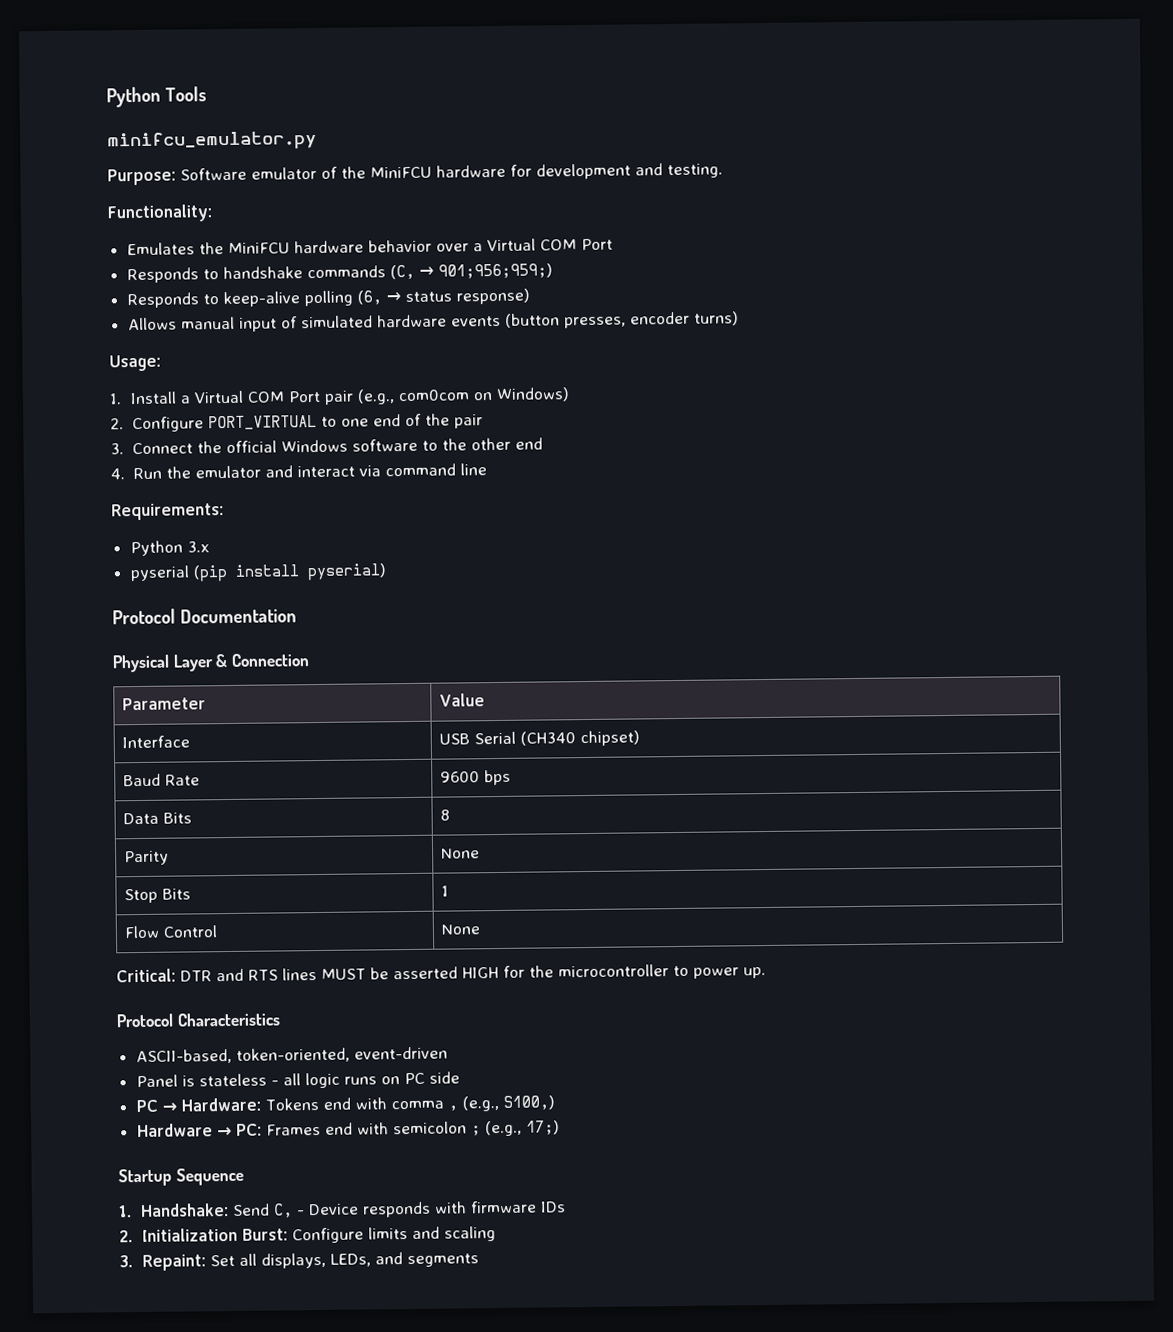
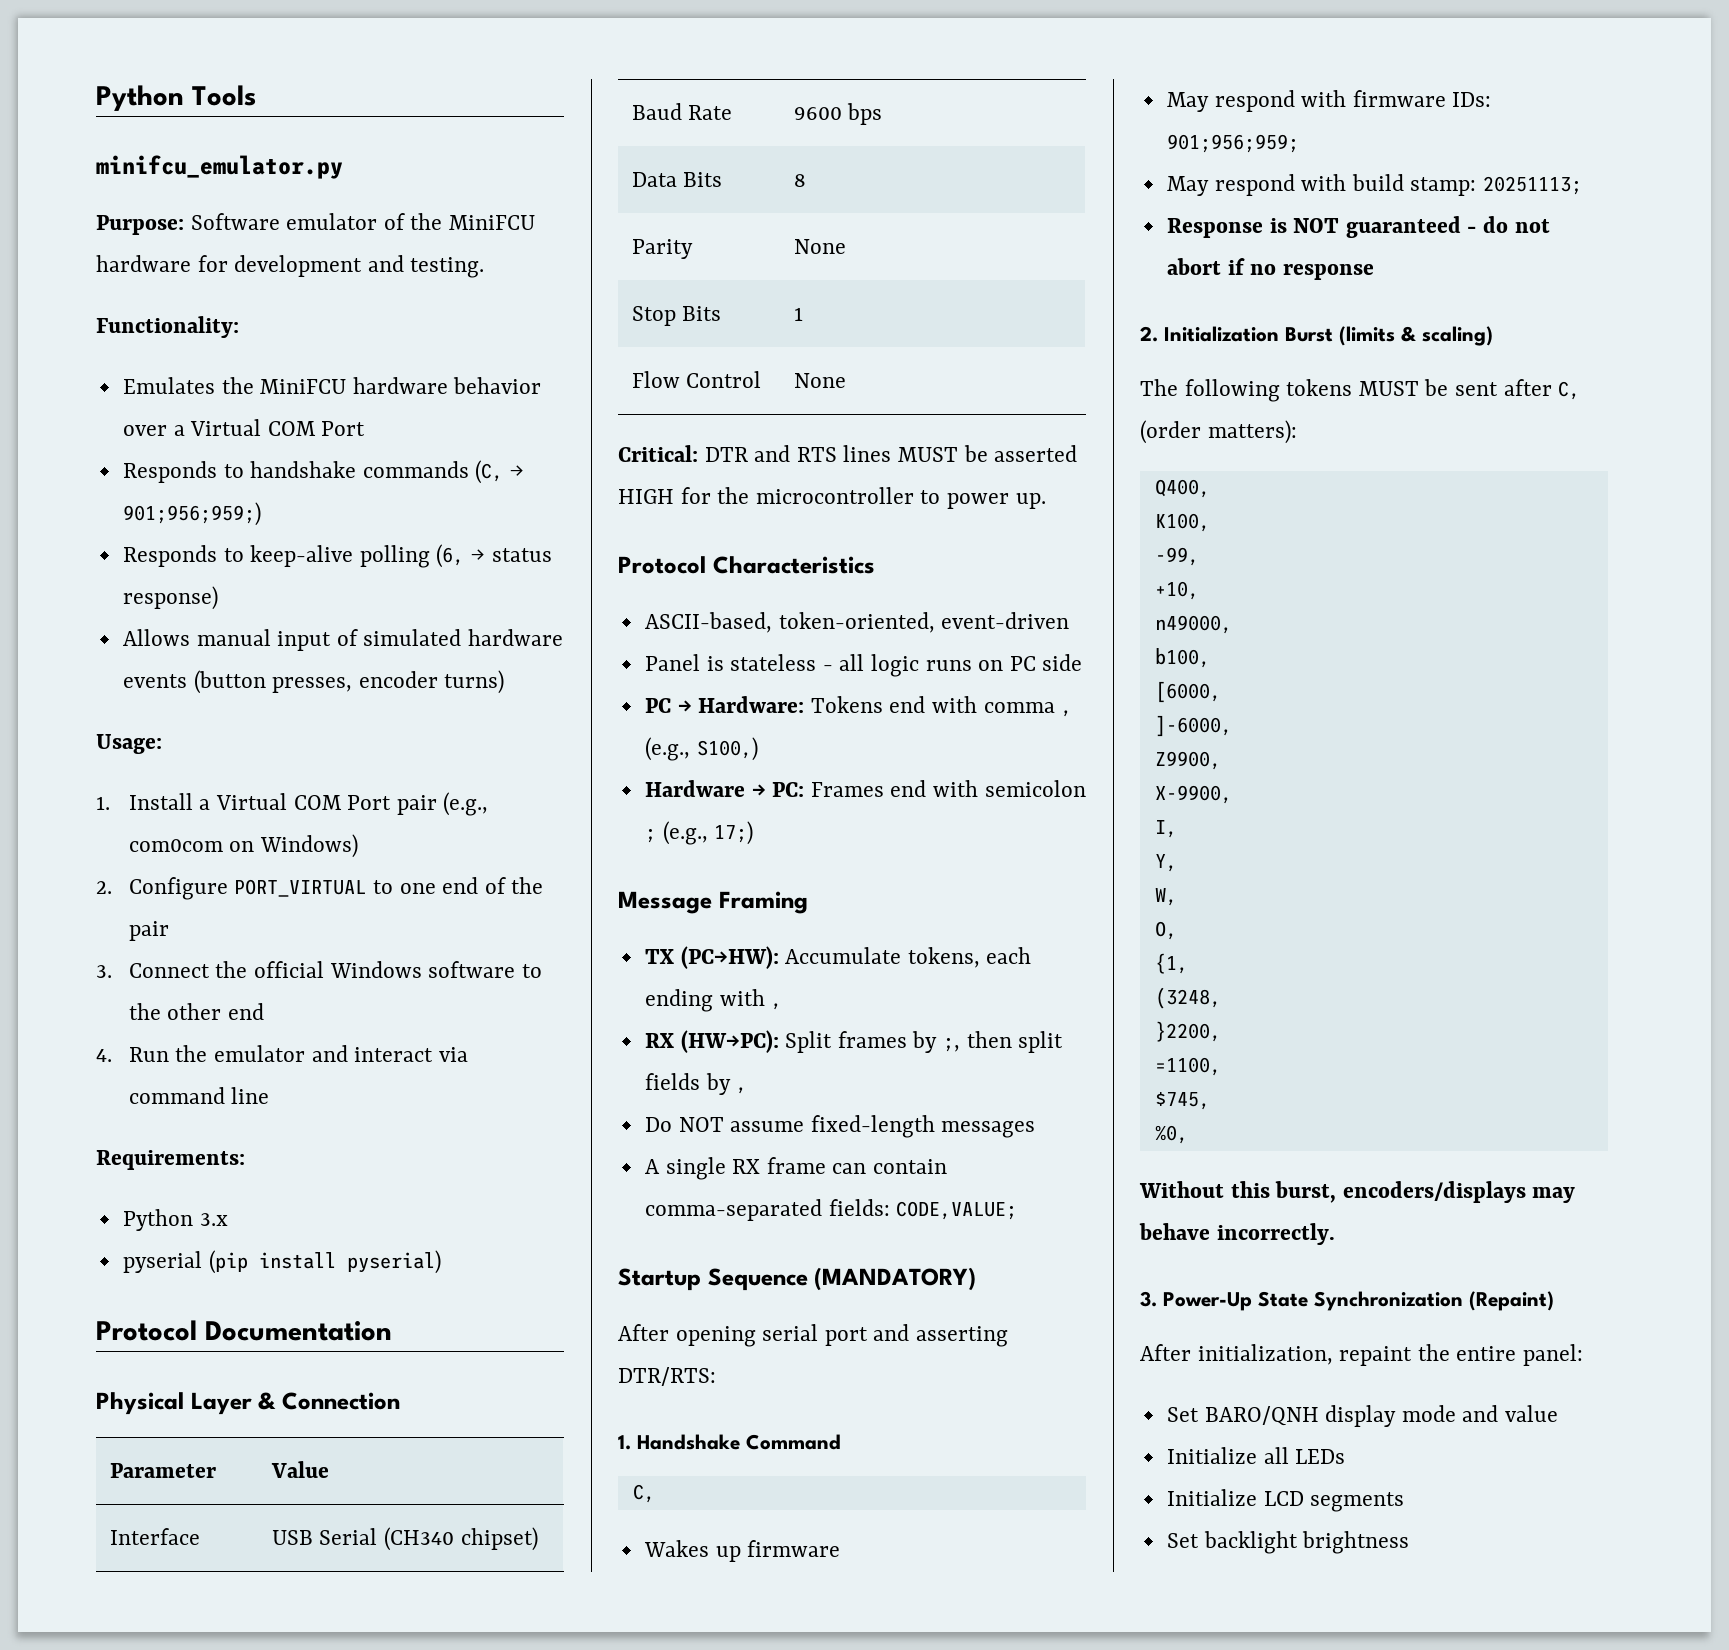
- Startup Sequence
- 1. Handshake: Send C, - Device responds with firmware IDs
- 2. Initialization Burst: Configure limits and scaling
- 3. Repaint: Set all displays, LEDs, and segments
+ Message Framing
+ TX (PC→HW): Accumulate tokens, each ending with ,
+ RX (HW→PC): Split frames by ;, then split fields by ,
+ Do NOT assume fixed-length messages
+ A single RX frame can contain comma-separated fields: CODE,VALUE;
+ Startup Sequence (MANDATORY)
+ After opening serial port and asserting DTR/RTS:
+ 1. Handshake Command
+ C,
+ Wakes up firmware
+ May respond with firmware IDs: 901;956;959;
+ May respond with build stamp: 20251113;
+ Response is NOT guaranteed - do not abort if no response
+ 2. Initialization Burst (limits & scaling)
+ The following tokens MUST be sent after C, (order matters):
+ Q400,
+ K100,
+ -99,
+ +10,
+ n49000,
+ b100,
+ [6000,
+ ]-6000,
+ Z9900,
+ X-9900,
+ I,
+ Y,
+ W,
+ O,
+ {1,
+ (3248,
+ }2200,
+ =1100,
+ $745,
+ %0,
+ Without this burst, encoders/displays may behave incorrectly.
+ 3. Power-Up State Synchronization (Repaint)
+ After initialization, repaint the entire panel:
+ Set BARO/QNH display mode and value
+ Initialize all LEDs
+ Initialize LCD segments
+ Set backlight brightness

